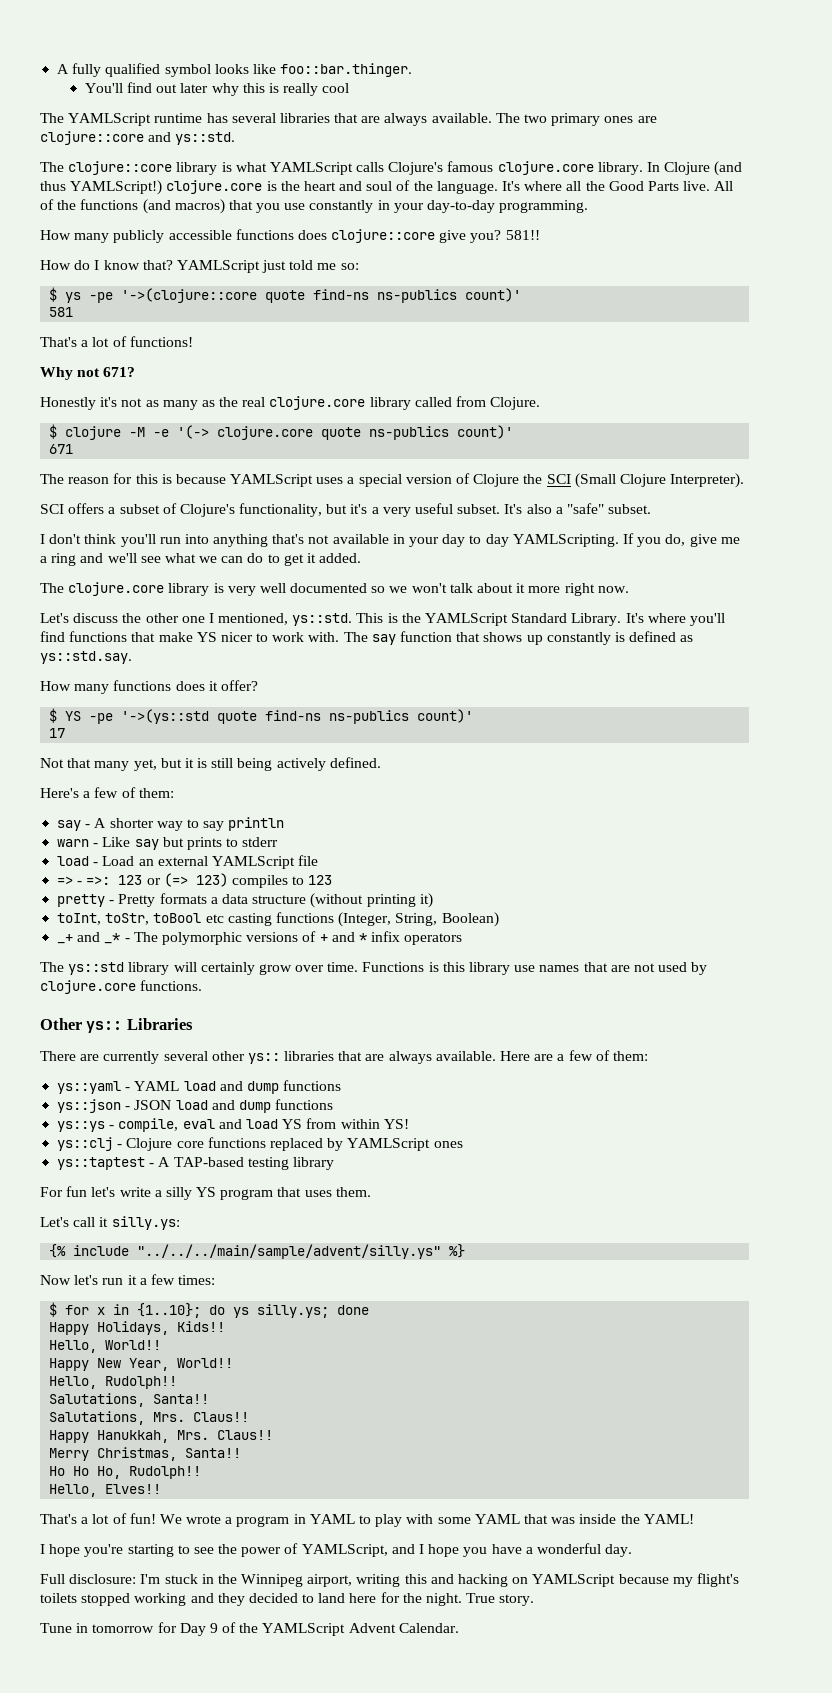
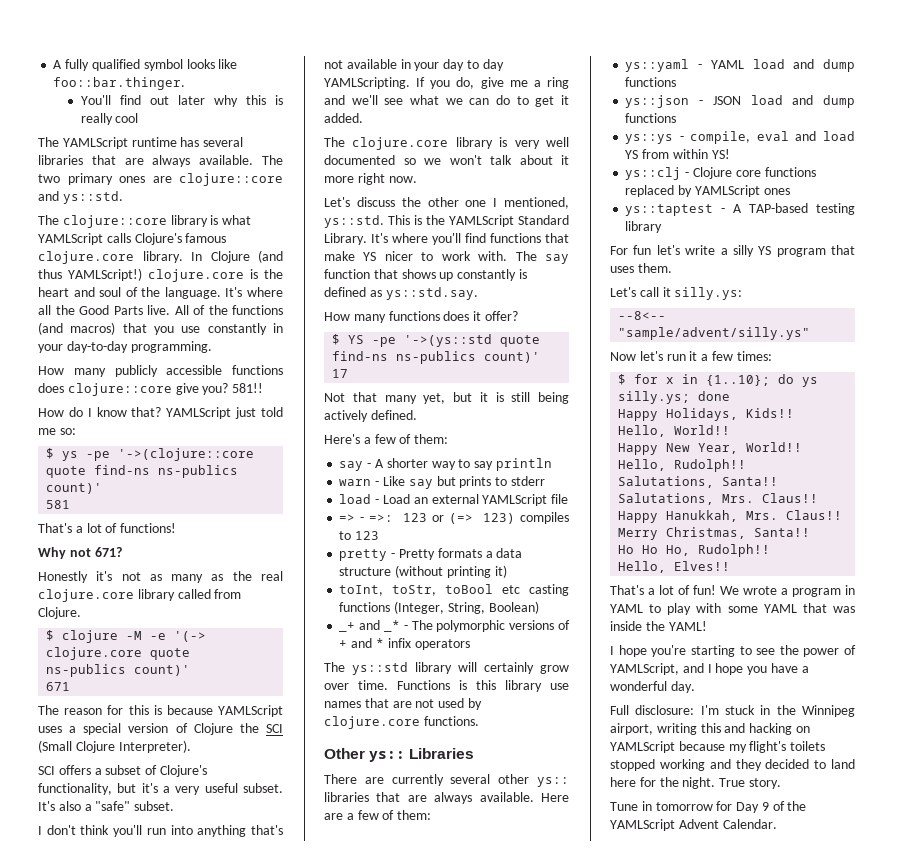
- {% include "../../../main/sample/advent/silly.ys" %}
+ --8<-- "sample/advent/silly.ys"

